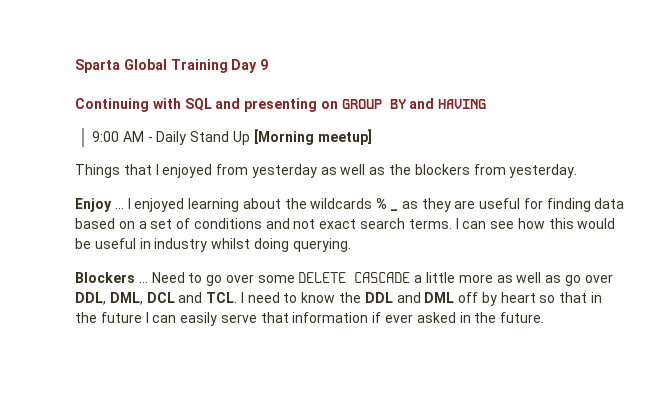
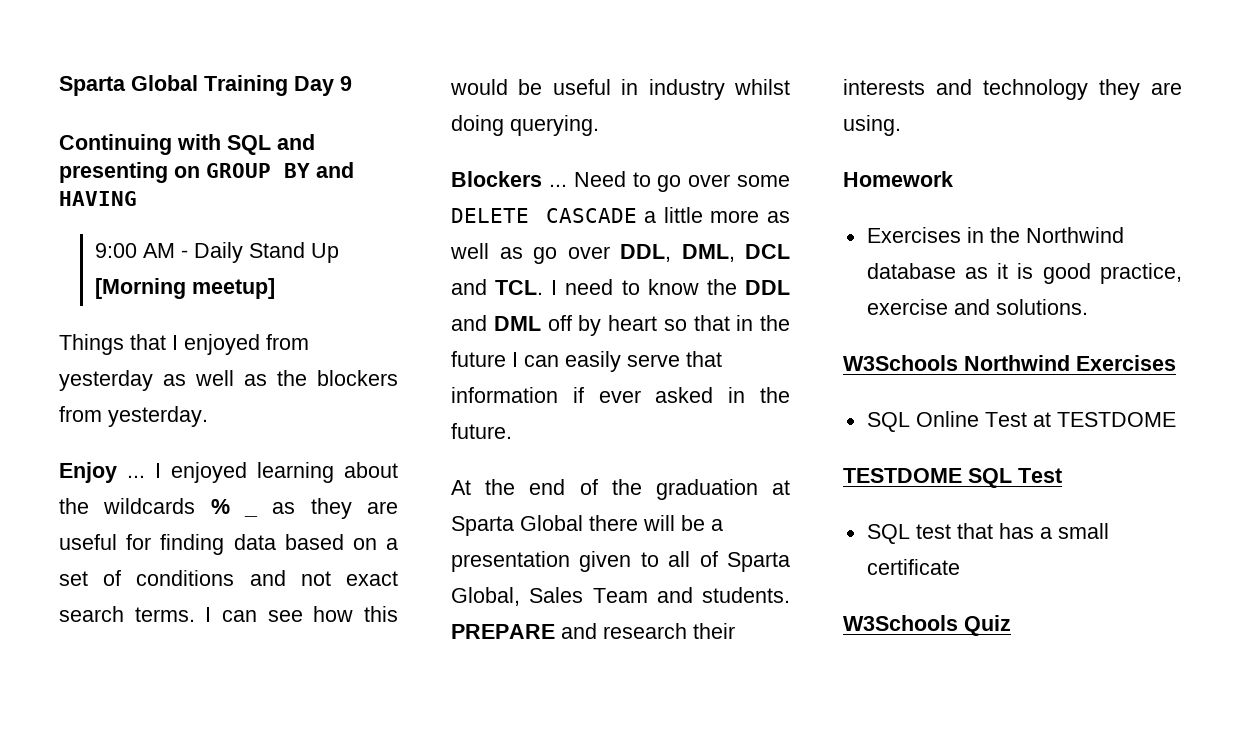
+ At the end of the graduation at Sparta Global there will be a presentation given to all of Sparta Global, Sales Team and students. PREPARE and research their interests and technology they are using.
+ Homework
+ Exercises in the Northwind database as it is good practice, exercise and solutions.
+ W3Schools Northwind Exercises
+ SQL Online Test at TESTDOME
+ TESTDOME SQL Test
+ SQL test that has a small certificate
+ W3Schools Quiz

